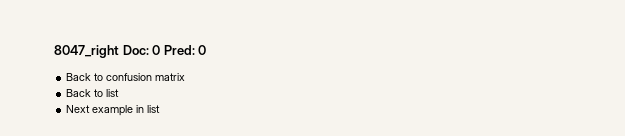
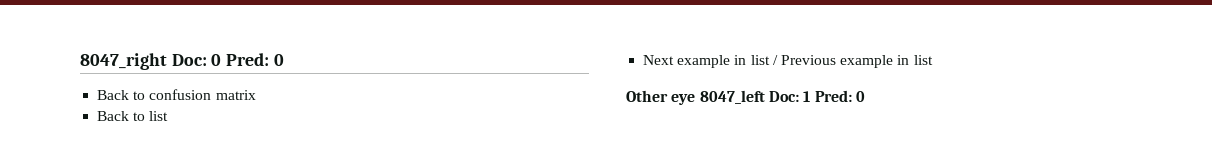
- Next example in list
+ Next example in list / Previous example in list
+ Other eye 8047_left Doc: 1 Pred: 0

